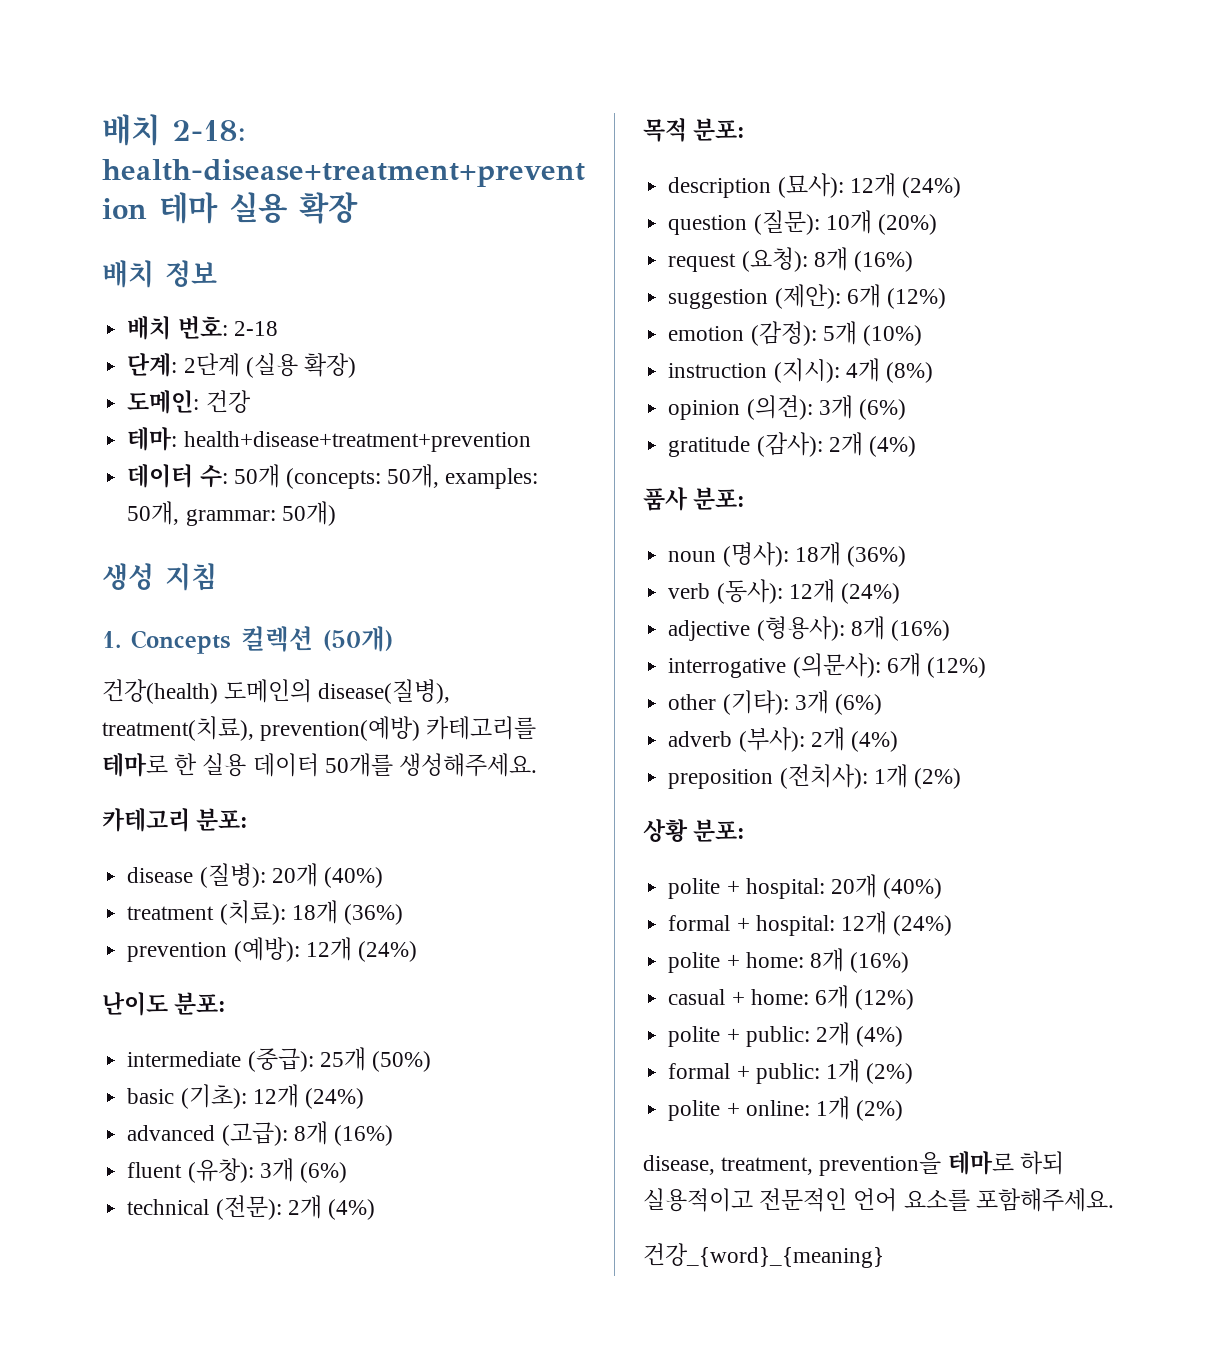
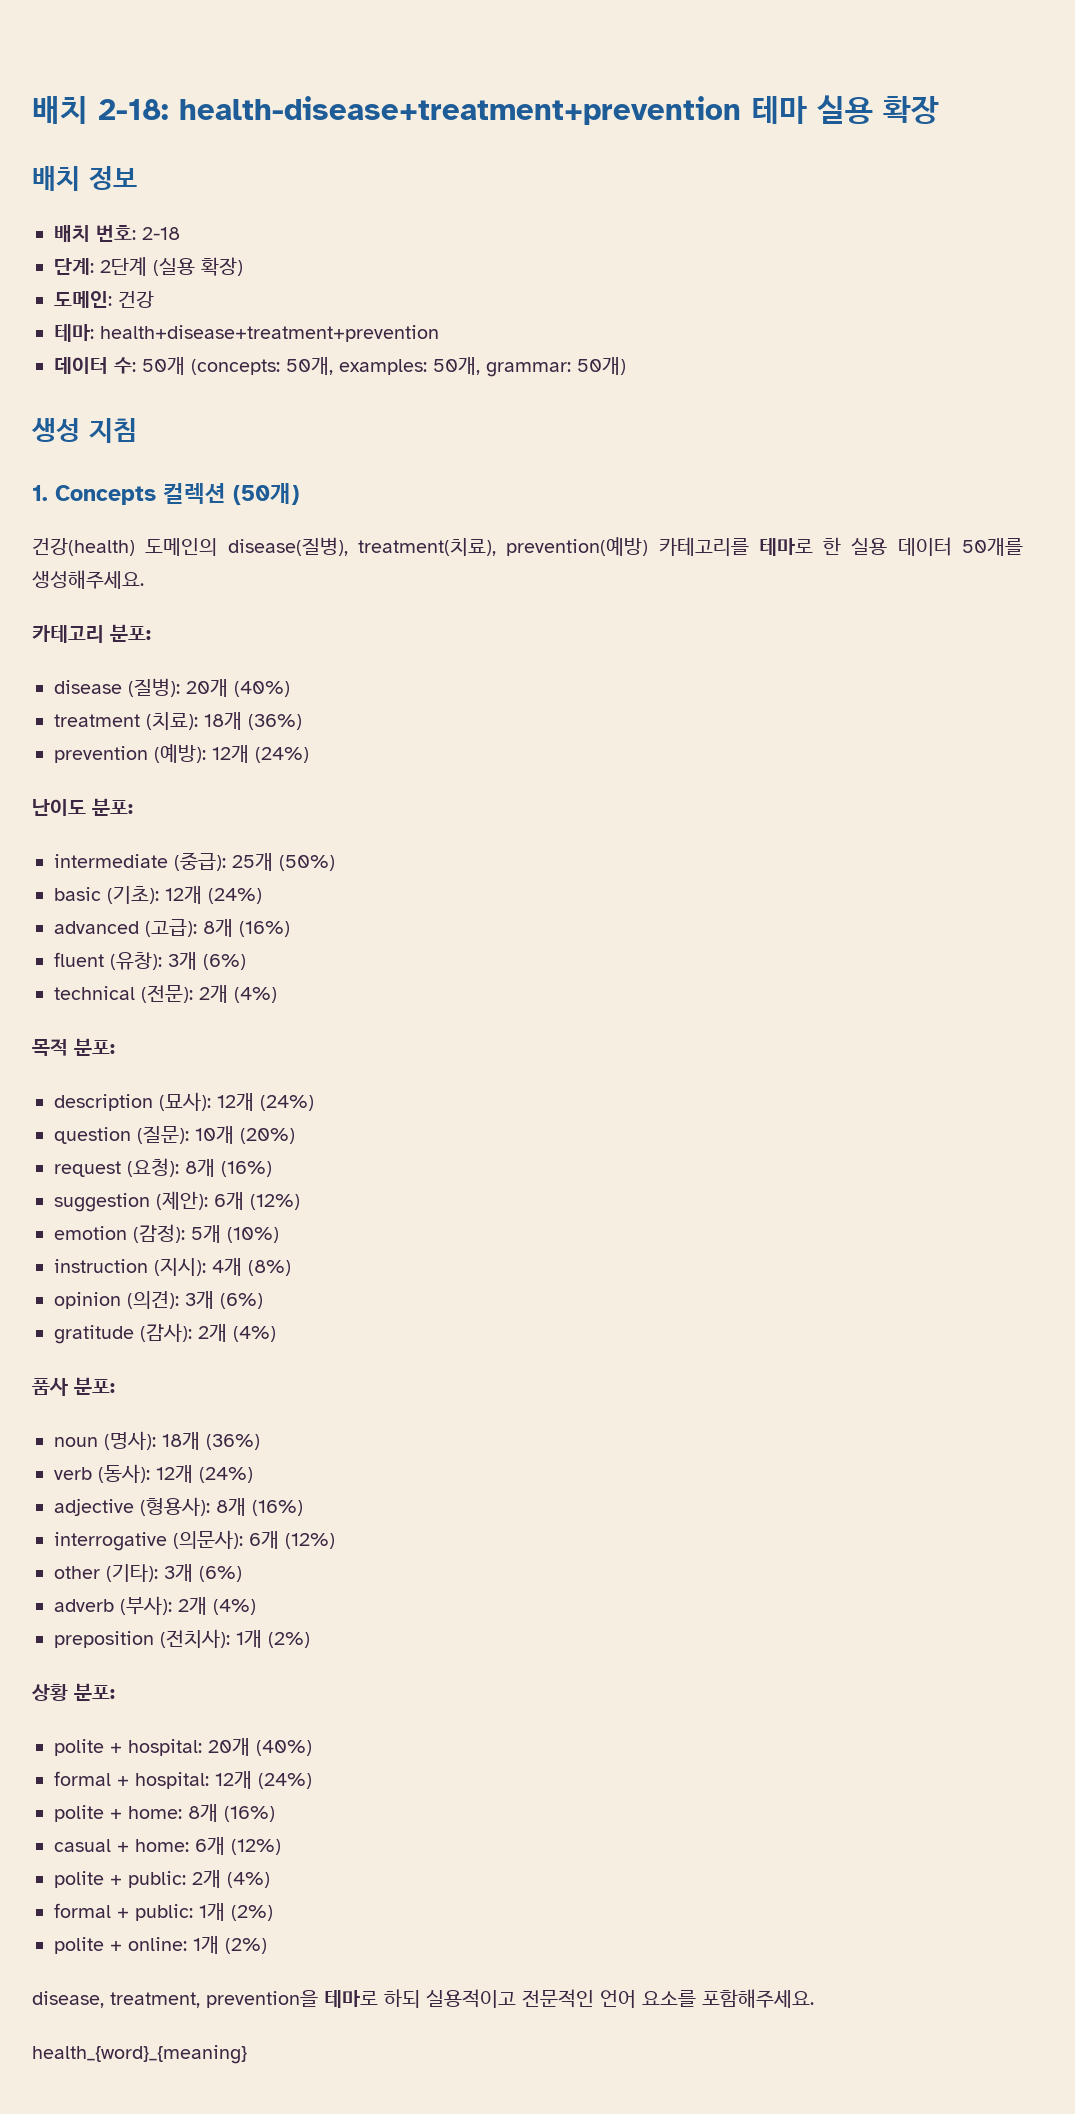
- 건강_{word}_{meaning}
+ health_{word}_{meaning}

